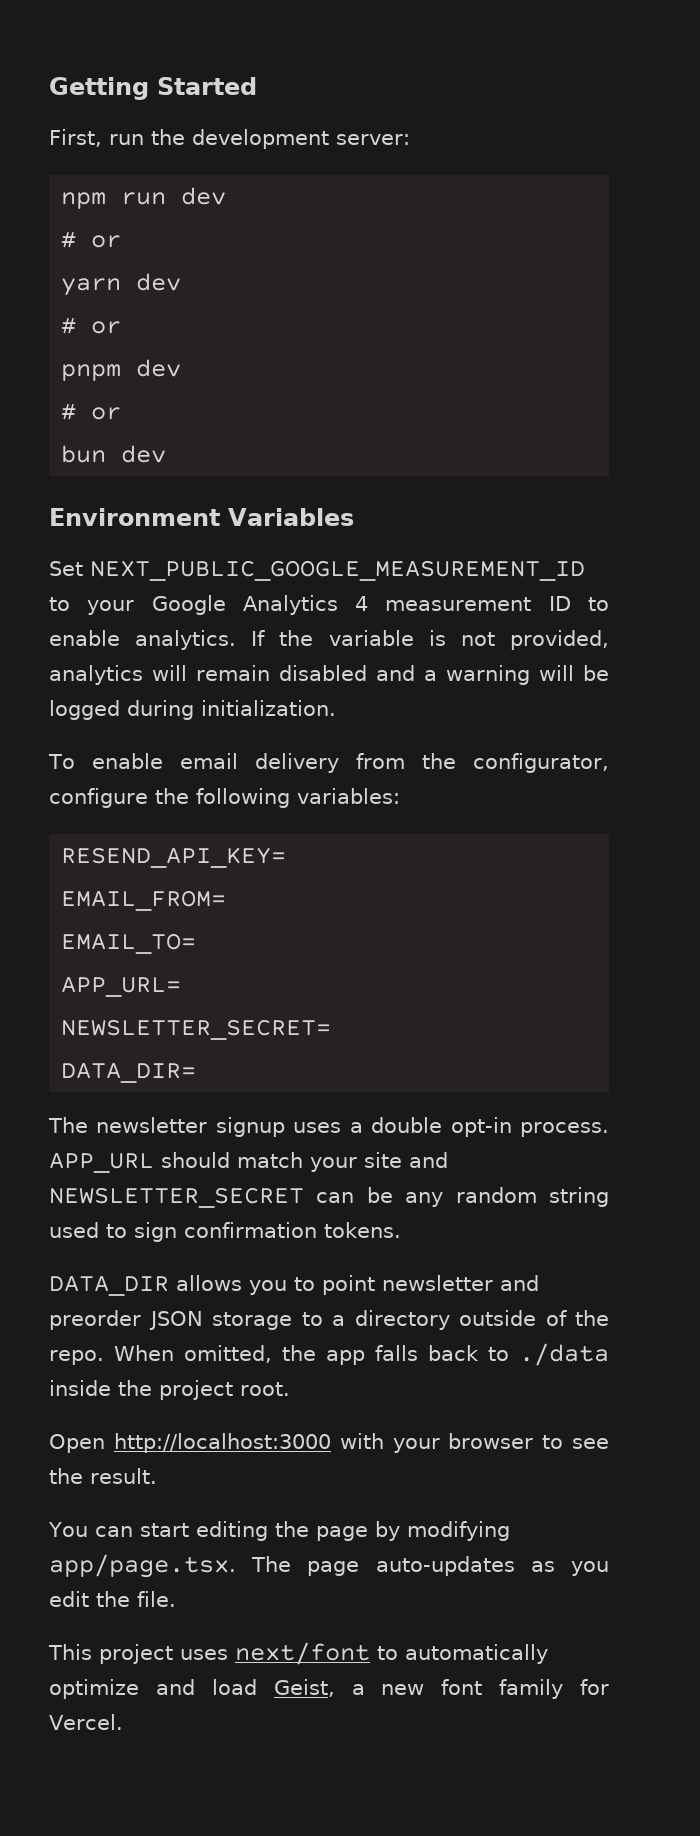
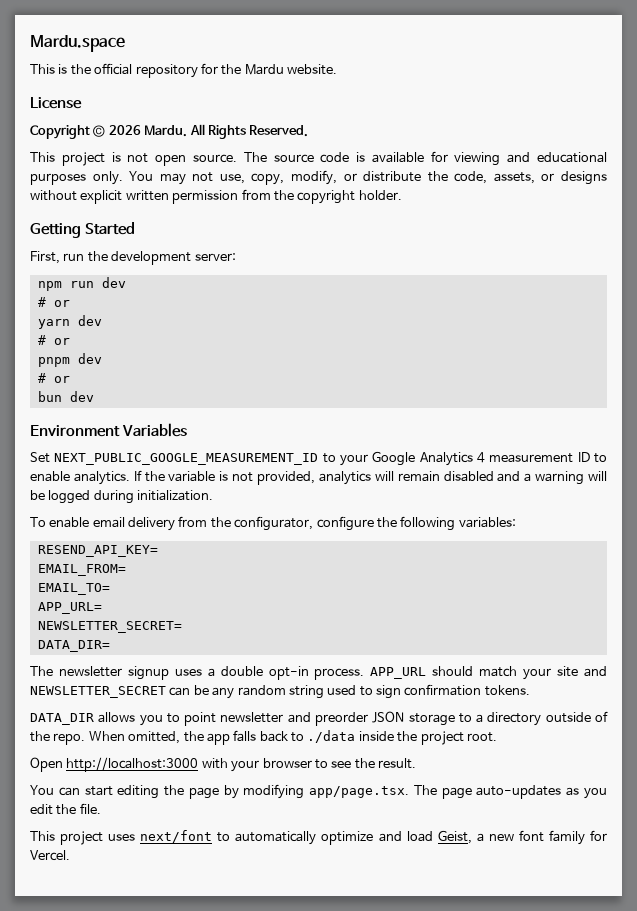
+ Mardu.space
+ This is the official repository for the Mardu website.
+ License
+ Copyright © 2026 Mardu. All Rights Reserved.
+ This project is not open source. The source code is available for viewing and educational purposes only. You may not use, copy, modify, or distribute the code, assets, or designs without explicit written permission from the copyright holder.

